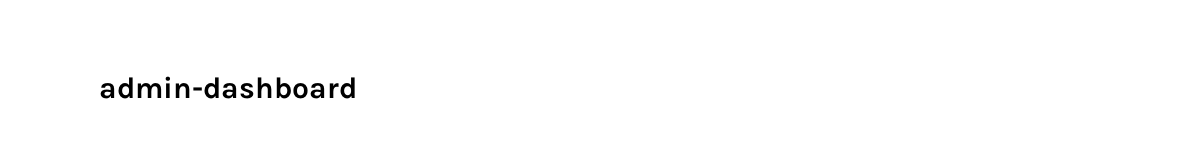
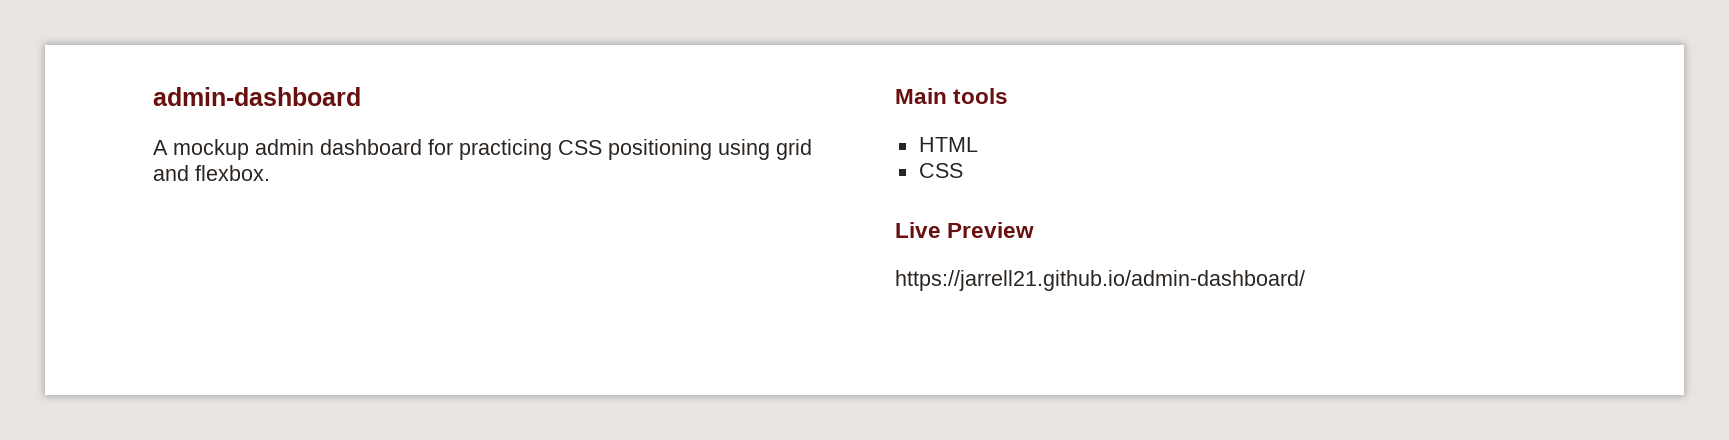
+ A mockup admin dashboard for practicing CSS positioning using grid and flexbox.
+ Main tools
+ HTML
+ CSS
+ Live Preview
+ https://jarrell21.github.io/admin-dashboard/

